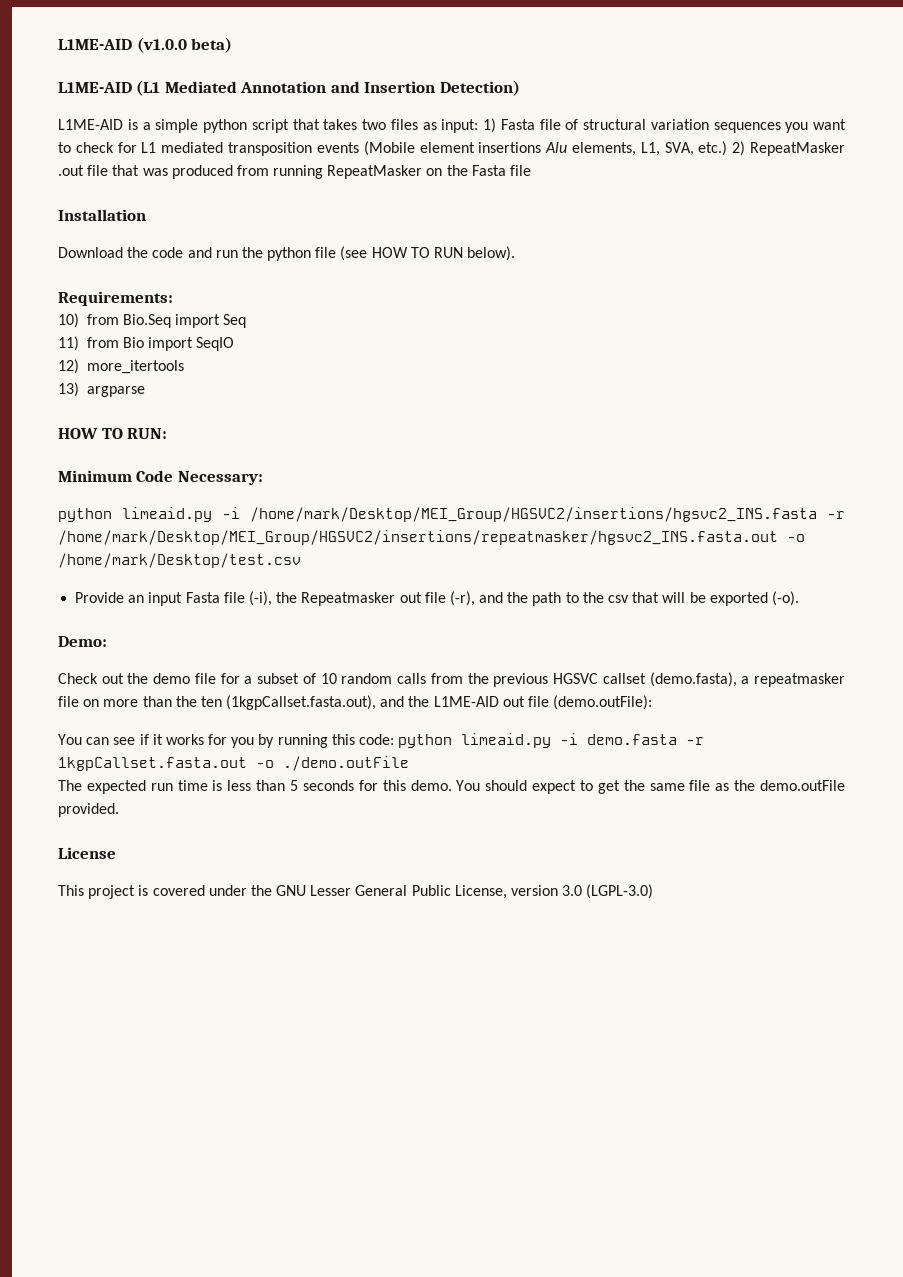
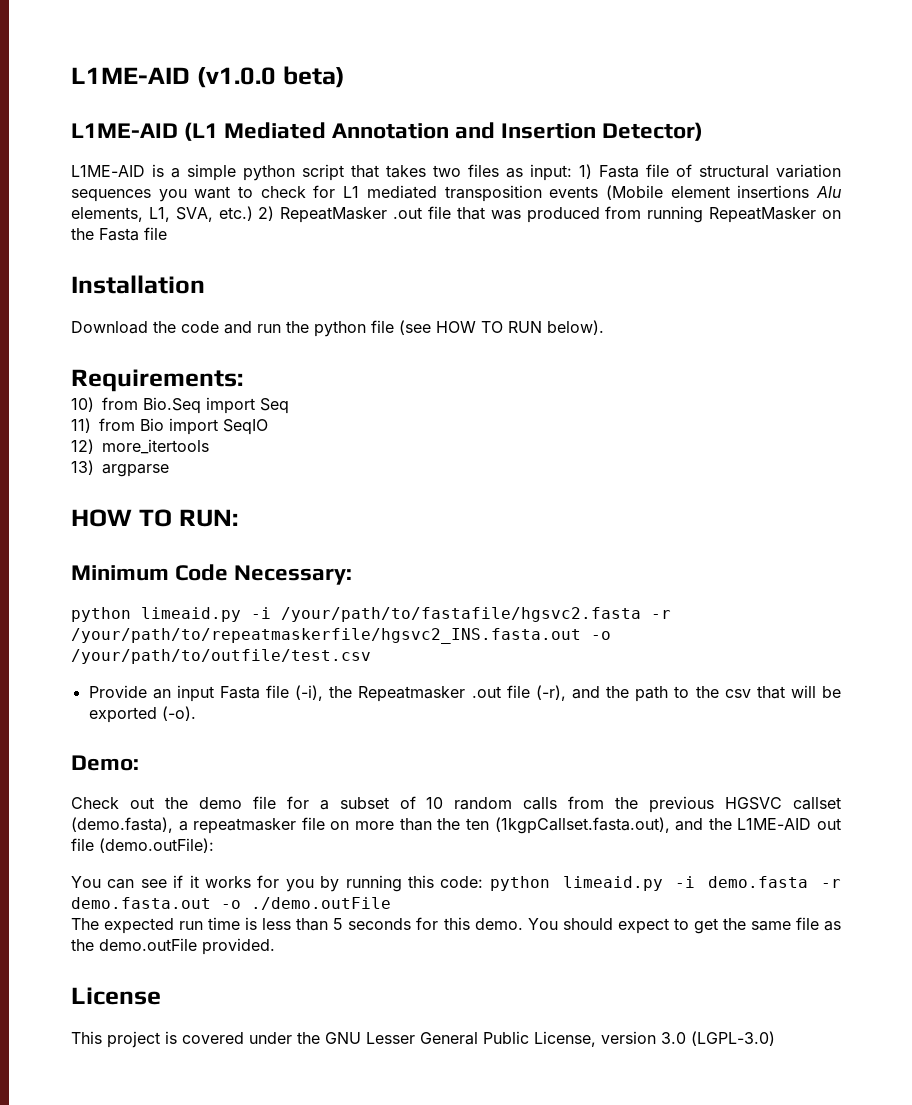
- L1ME-AID (L1 Mediated Annotation and Insertion Detection)
+ L1ME-AID (L1 Mediated Annotation and Insertion Detector)
- python limeaid.py -i /home/mark/Desktop/MEI_Group/HGSVC2/insertions/hgsvc2_INS.fasta -r /home/mark/Desktop/MEI_Group/HGSVC2/insertions/repeatmasker/hgsvc2_INS.fasta.out -o /home/mark/Desktop/test.csv
+ python limeaid.py -i /your/path/to/fastafile/hgsvc2.fasta -r /your/path/to/repeatmaskerfile/hgsvc2_INS.fasta.out -o /your/path/to/outfile/test.csv
- Provide an input Fasta file (-i), the Repeatmasker out file (-r), and the path to the csv that will be exported (-o).
+ Provide an input Fasta file (-i), the Repeatmasker .out file (-r), and the path to the csv that will be exported (-o).
- You can see if it works for you by running this code: python limeaid.py -i demo.fasta -r 1kgpCallset.fasta.out -o ./demo.outFile
+ You can see if it works for you by running this code: python limeaid.py -i demo.fasta -r demo.fasta.out -o ./demo.outFile

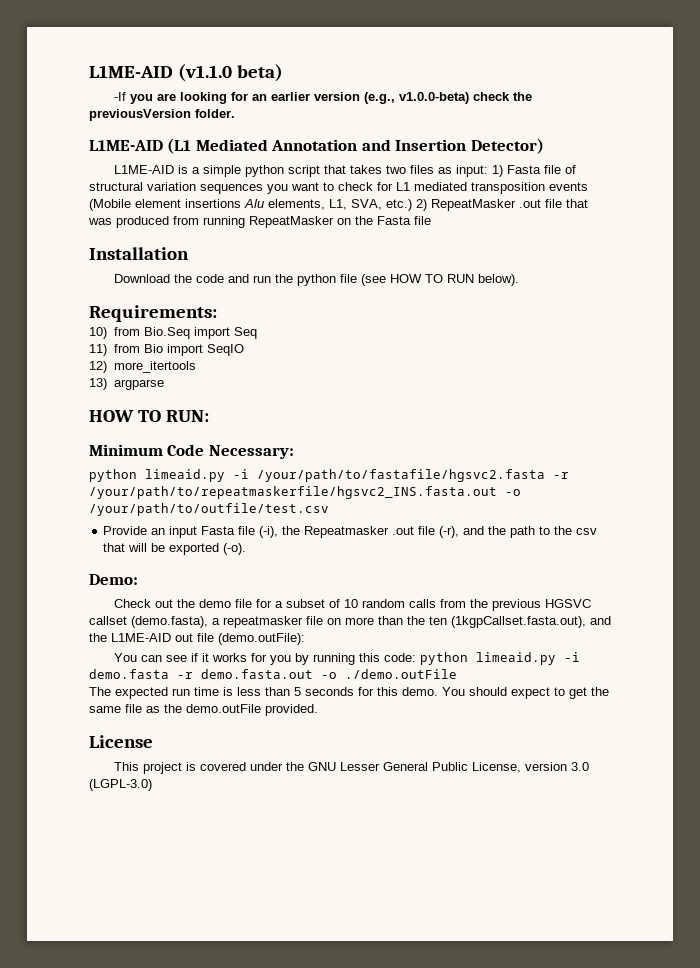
- L1ME-AID (v1.0.0 beta)
+ L1ME-AID (v1.1.0 beta)
+ -If you are looking for an earlier version (e.g., v1.0.0-beta) check the previousVersion folder.

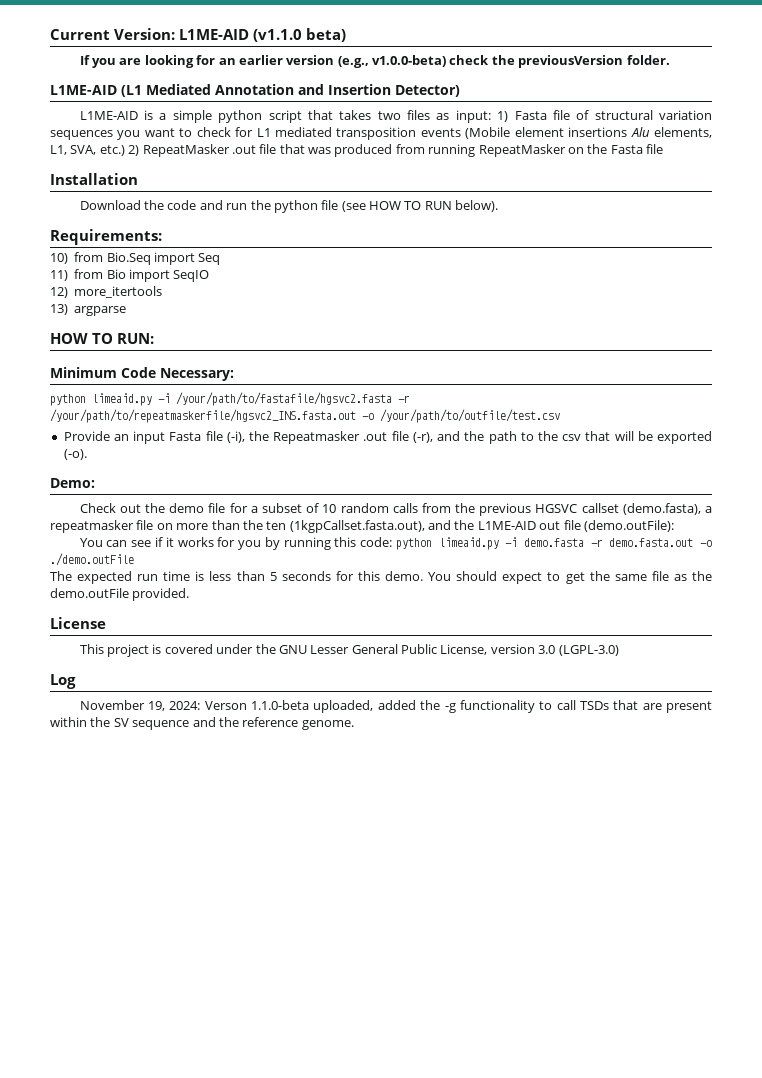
- L1ME-AID (v1.1.0 beta)
+ Current Version: L1ME-AID (v1.1.0 beta)
- -If you are looking for an earlier version (e.g., v1.0.0-beta) check the previousVersion folder.
+ If you are looking for an earlier version (e.g., v1.0.0-beta) check the previousVersion folder.
+ Log
+ November 19, 2024: Verson 1.1.0-beta uploaded, added the -g functionality to call TSDs that are present within the SV sequence and the reference genome.

